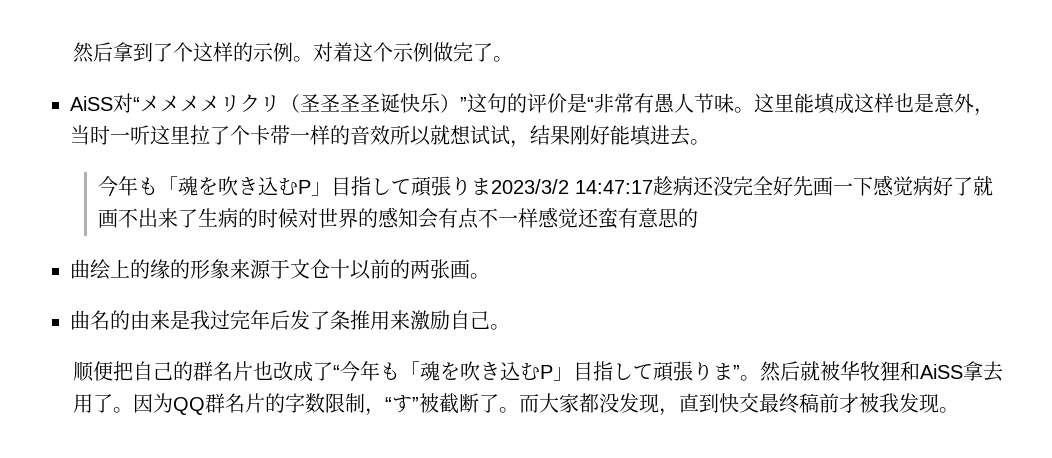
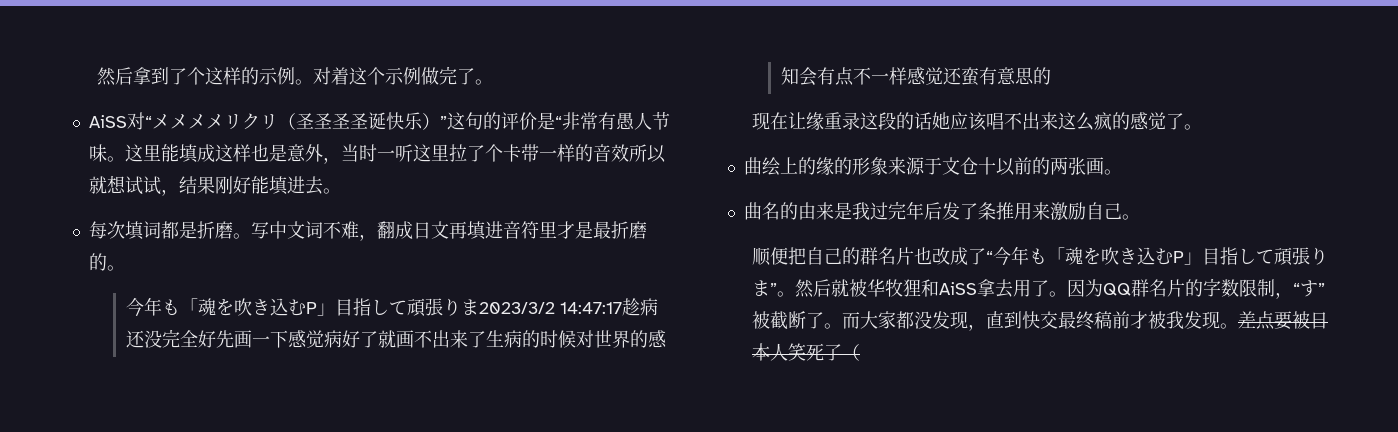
+ 每次填词都是折磨。写中文词不难，翻成日文再填进音符里才是最折磨的。
+ 现在让缘重录这段的话她应该唱不出来这么疯的感觉了。
+ 差点要被日本人笑死了（

